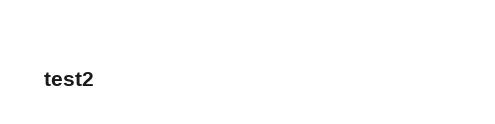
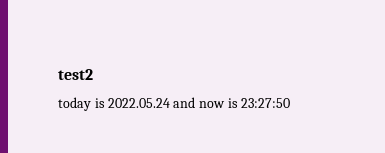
+ today is 2022.05.24 and now is 23:27:50

